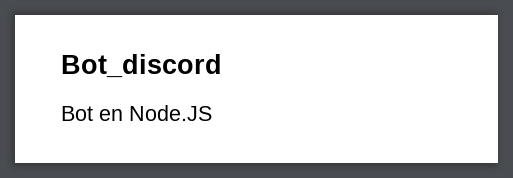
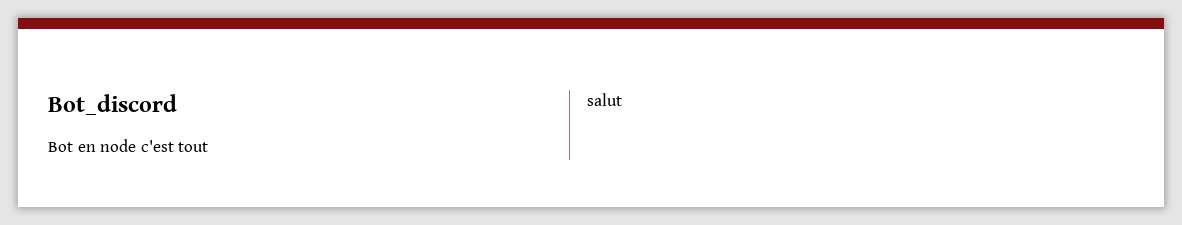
- Bot en Node.JS
+ Bot en node c'est tout
+ salut

